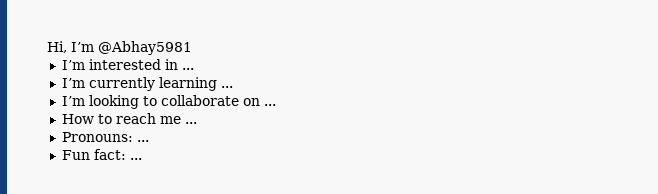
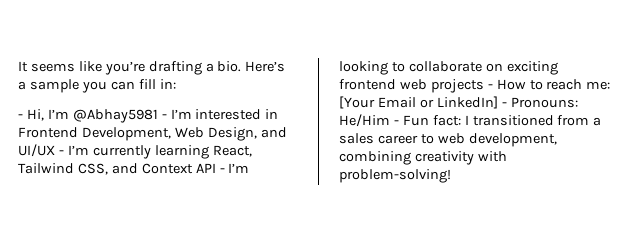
- Hi, I’m @Abhay5981
- I’m interested in ...
- I’m currently learning ...
- I’m looking to collaborate on ...
- How to reach me ...
- Pronouns: ...
- Fun fact: ...
+ It seems like you’re drafting a bio. Here’s a sample you can fill in:
+ - Hi, I’m @Abhay5981 - I’m interested in Frontend Development, Web Design, and UI/UX - I’m currently learning React, Tailwind CSS, and Context API - I’m looking to collaborate on exciting frontend web projects - How to reach me: [Your Email or LinkedIn] - Pronouns: He/Him - Fun fact: I transitioned from a sales career to web development, combining creativity with problem-solving!

